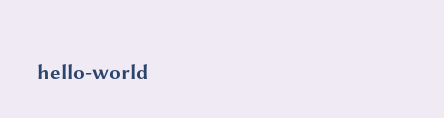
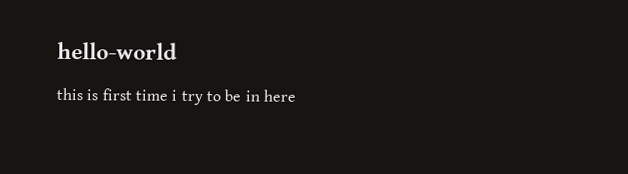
+ this is first time i try to be in here

